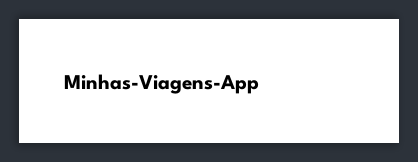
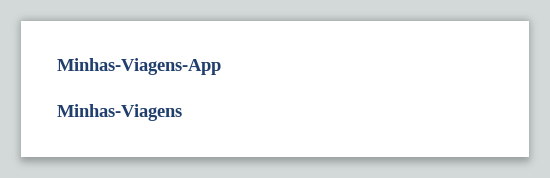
+ Minhas-Viagens

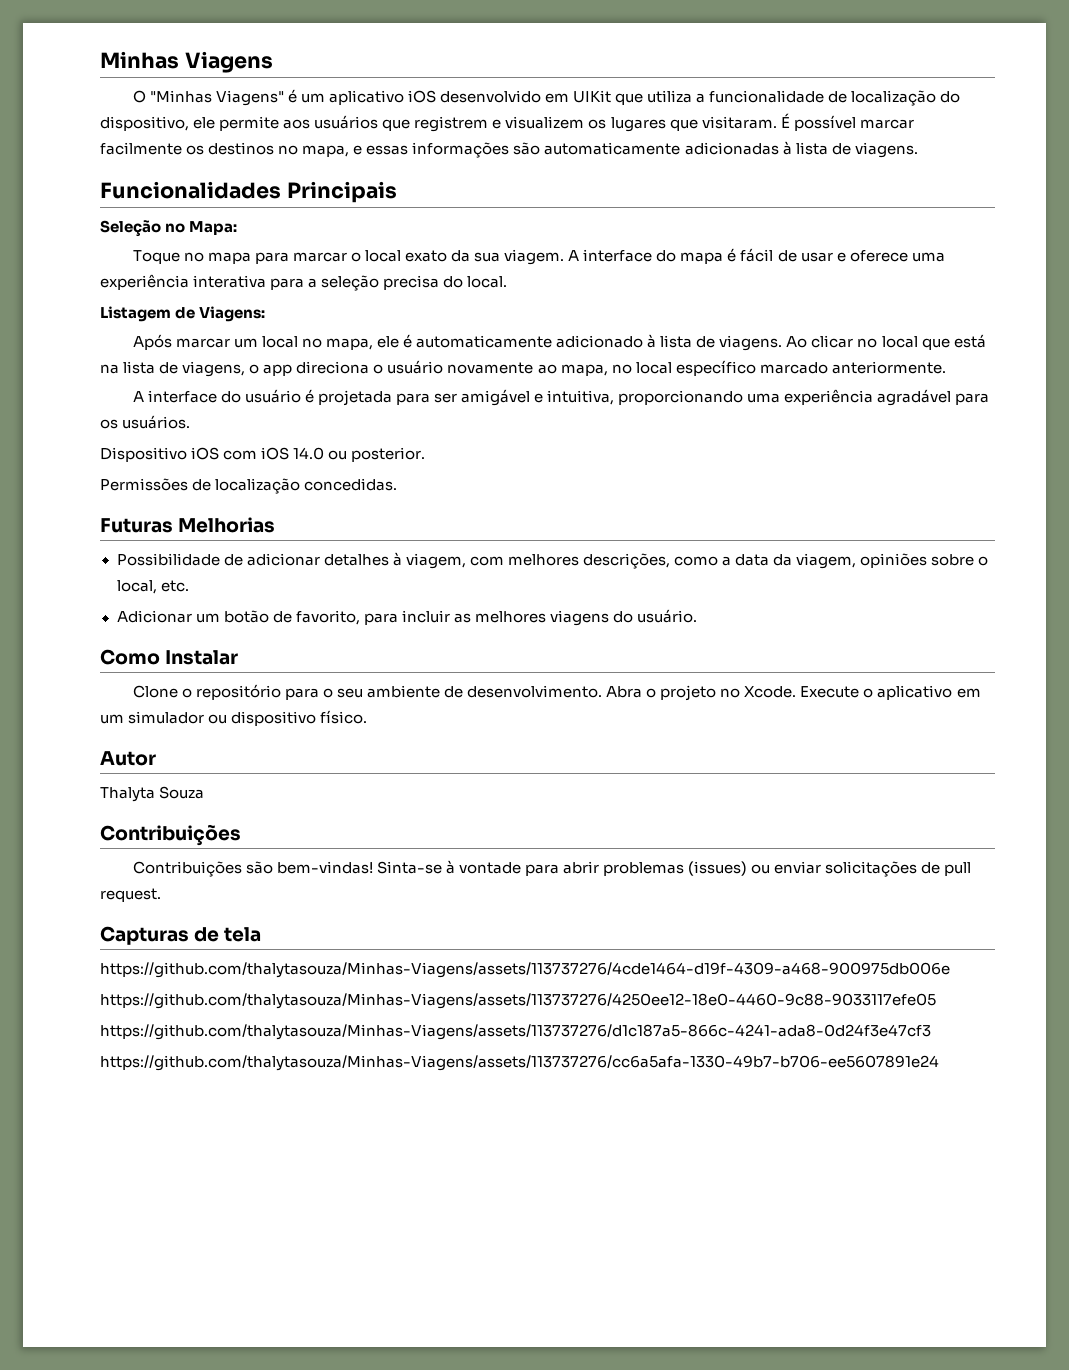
- Minhas-Viagens-App
- Minhas-Viagens
+ Minhas Viagens
+ O "Minhas Viagens" é um aplicativo iOS desenvolvido em UIKit que utiliza a funcionalidade de localização do dispositivo, ele permite aos usuários que registrem e visualizem os lugares que visitaram. É possível marcar facilmente os destinos no mapa, e essas informações são automaticamente adicionadas à lista de viagens.
+ Funcionalidades Principais
+ Seleção no Mapa:
+ Toque no mapa para marcar o local exato da sua viagem. A interface do mapa é fácil de usar e oferece uma experiência interativa para a seleção precisa do local.
+ Listagem de Viagens:
+ Após marcar um local no mapa, ele é automaticamente adicionado à lista de viagens. Ao clicar no local que está na lista de viagens, o app direciona o usuário novamente ao mapa, no local específico marcado anteriormente.
+ A interface do usuário é projetada para ser amigável e intuitiva, proporcionando uma experiência agradável para os usuários.
+ Dispositivo iOS com iOS 14.0 ou posterior.
+ Permissões de localização concedidas.
+ Futuras Melhorias
+ Possibilidade de adicionar detalhes à viagem, com melhores descrições, como a data da viagem, opiniões sobre o local, etc.
+ Adicionar um botão de favorito, para incluir as melhores viagens do usuário.
+ Como Instalar
+ Clone o repositório para o seu ambiente de desenvolvimento. Abra o projeto no Xcode. Execute o aplicativo em um simulador ou dispositivo físico.
+ Autor
+ Thalyta Souza
+ Contribuições
+ Contribuições são bem-vindas! Sinta-se à vontade para abrir problemas (issues) ou enviar solicitações de pull request.
+ Capturas de tela
+ https://github.com/thalytasouza/Minhas-Viagens/assets/113737276/4cde1464-d19f-4309-a468-900975db006e
+ https://github.com/thalytasouza/Minhas-Viagens/assets/113737276/4250ee12-18e0-4460-9c88-9033117efe05
+ https://github.com/thalytasouza/Minhas-Viagens/assets/113737276/d1c187a5-866c-4241-ada8-0d24f3e47cf3
+ https://github.com/thalytasouza/Minhas-Viagens/assets/113737276/cc6a5afa-1330-49b7-b706-ee5607891e24

